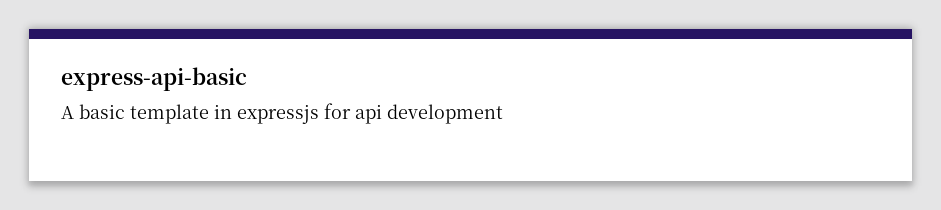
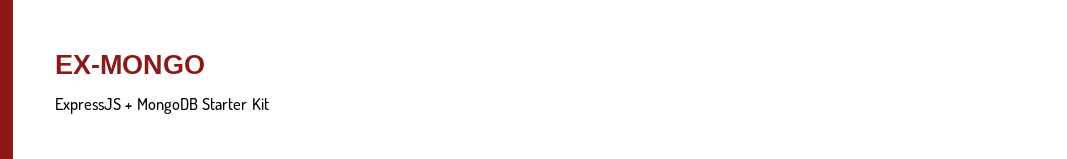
- express-api-basic
- A basic template in expressjs for api development
+ EX-MONGO
+ ExpressJS + MongoDB Starter Kit

